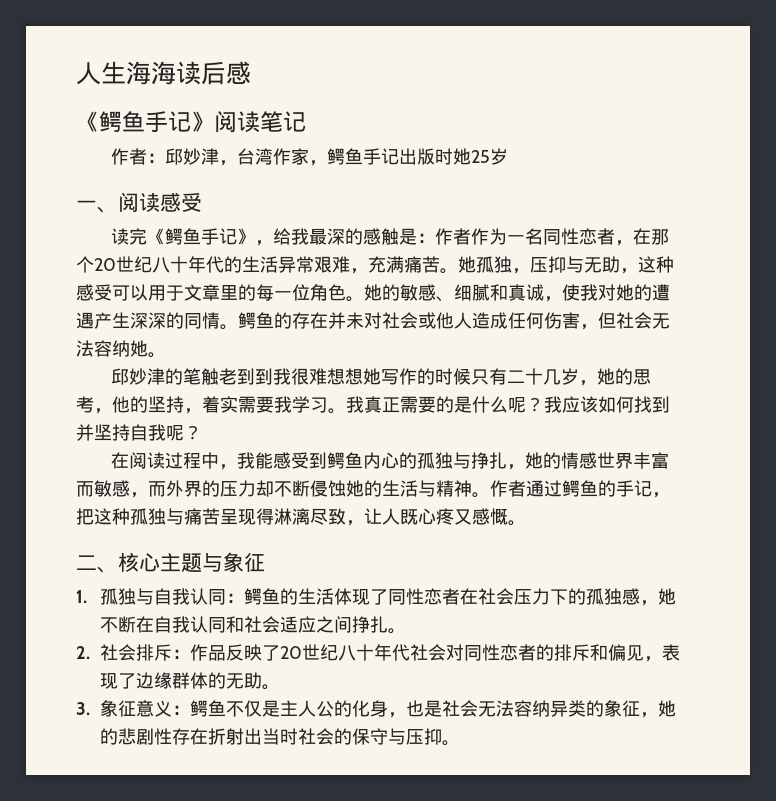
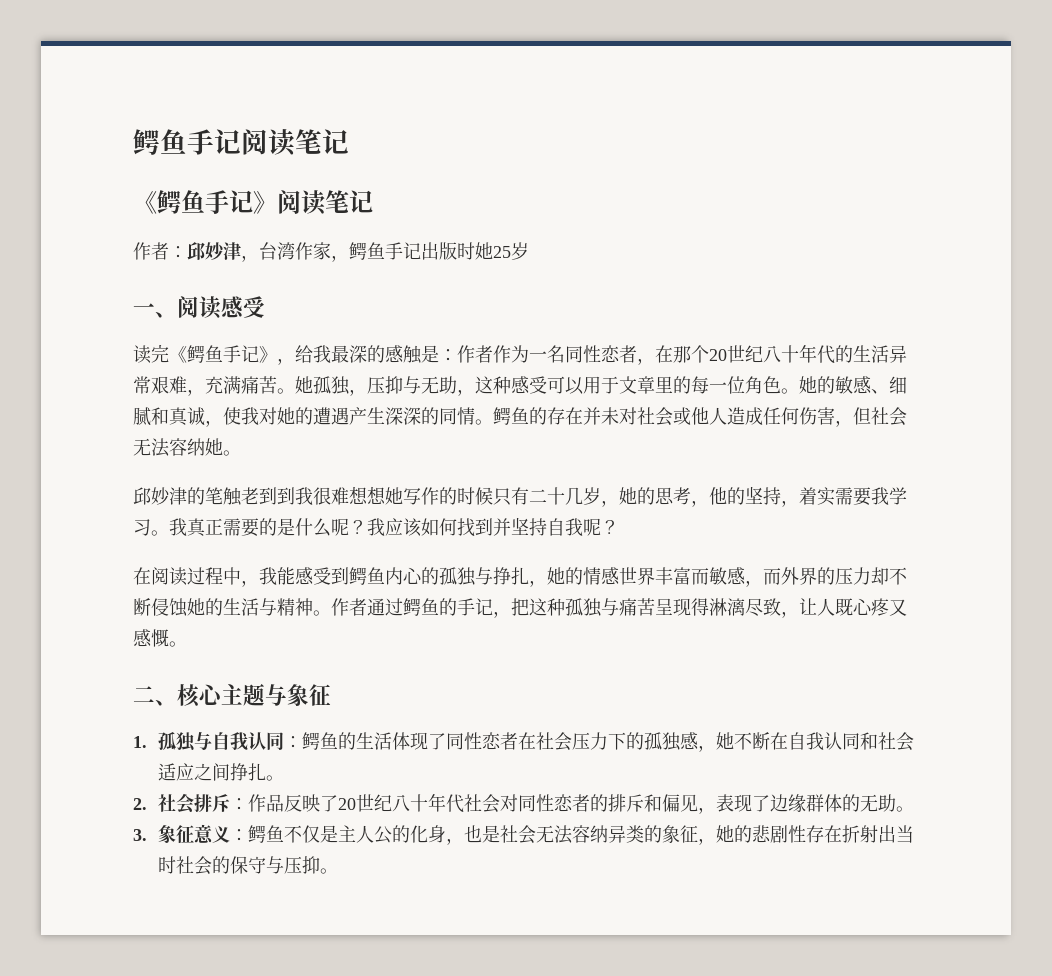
- 人生海海读后感
+ 鳄鱼手记阅读笔记

